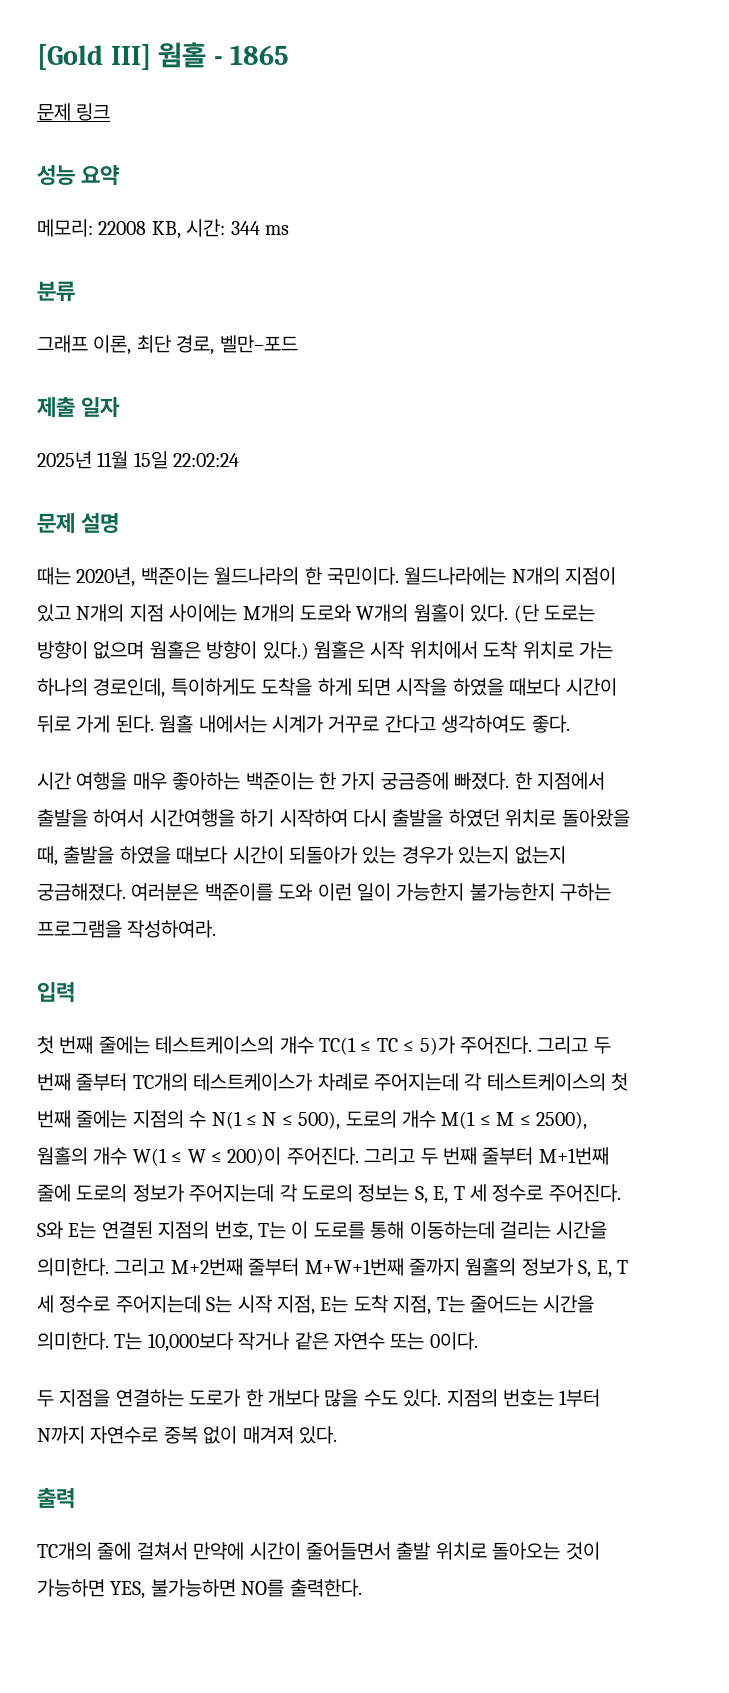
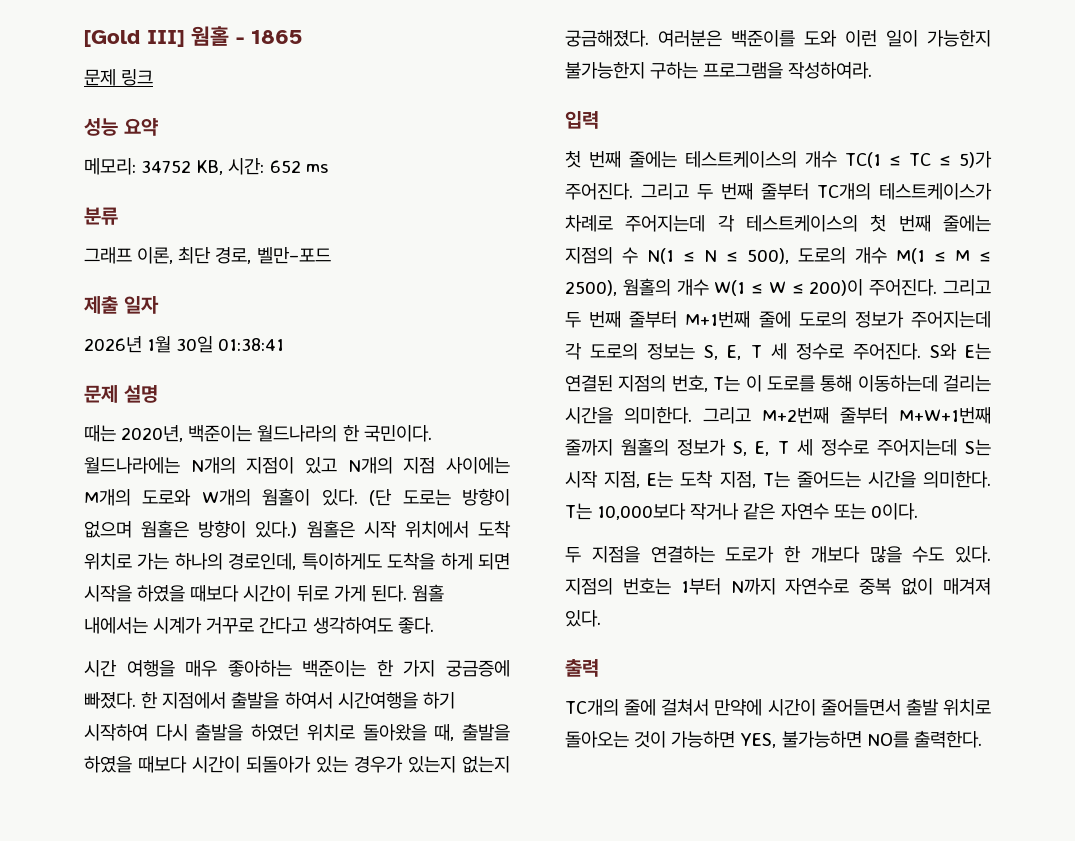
- 메모리: 22008 KB, 시간: 344 ms
+ 메모리: 34752 KB, 시간: 652 ms
- 2025년 11월 15일 22:02:24
+ 2026년 1월 30일 01:38:41

